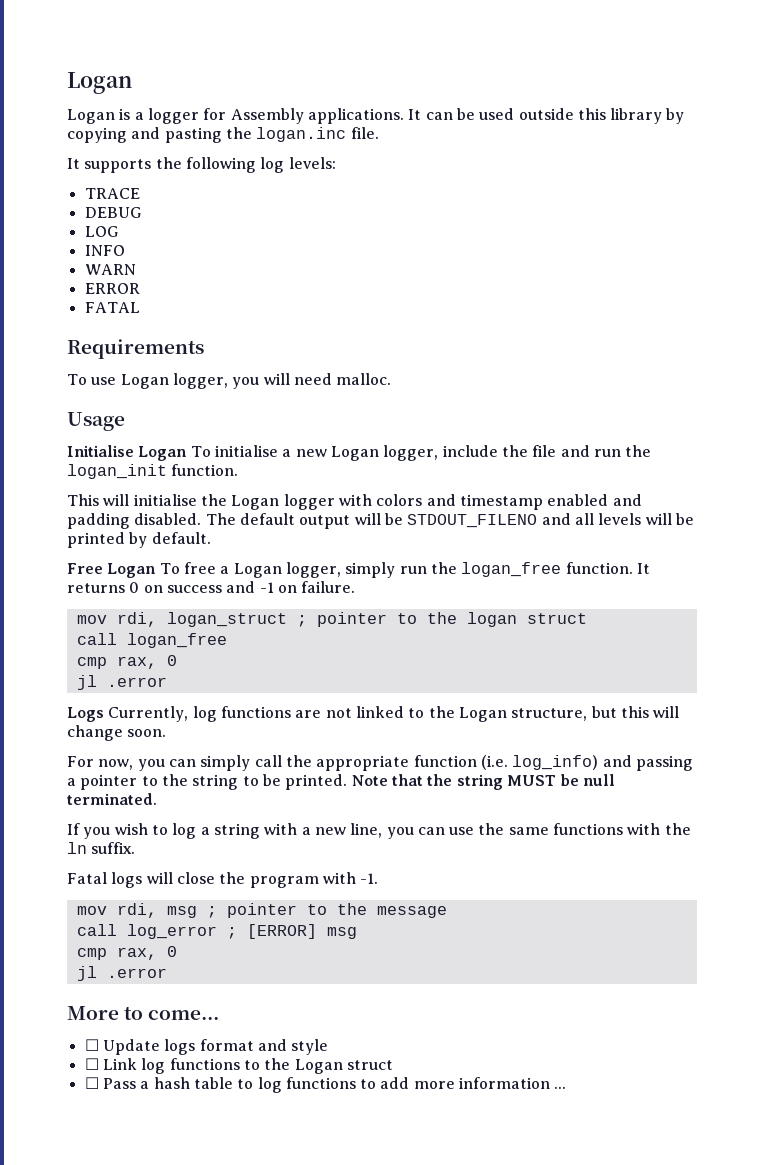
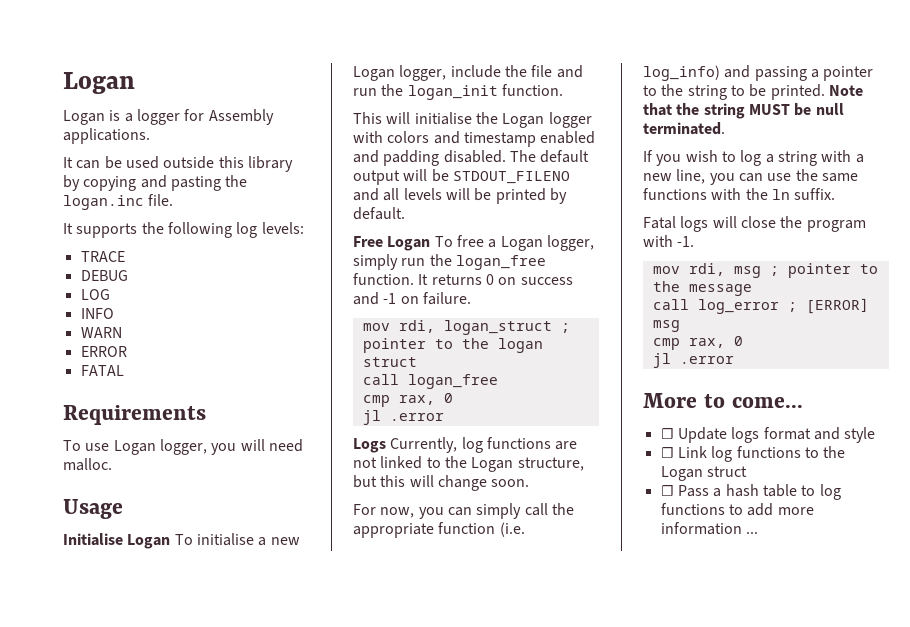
- Logan is a logger for Assembly applications. It can be used outside this library by copying and pasting the logan.inc file.
+ Logan is a logger for Assembly applications.
+ It can be used outside this library by copying and pasting the logan.inc file.

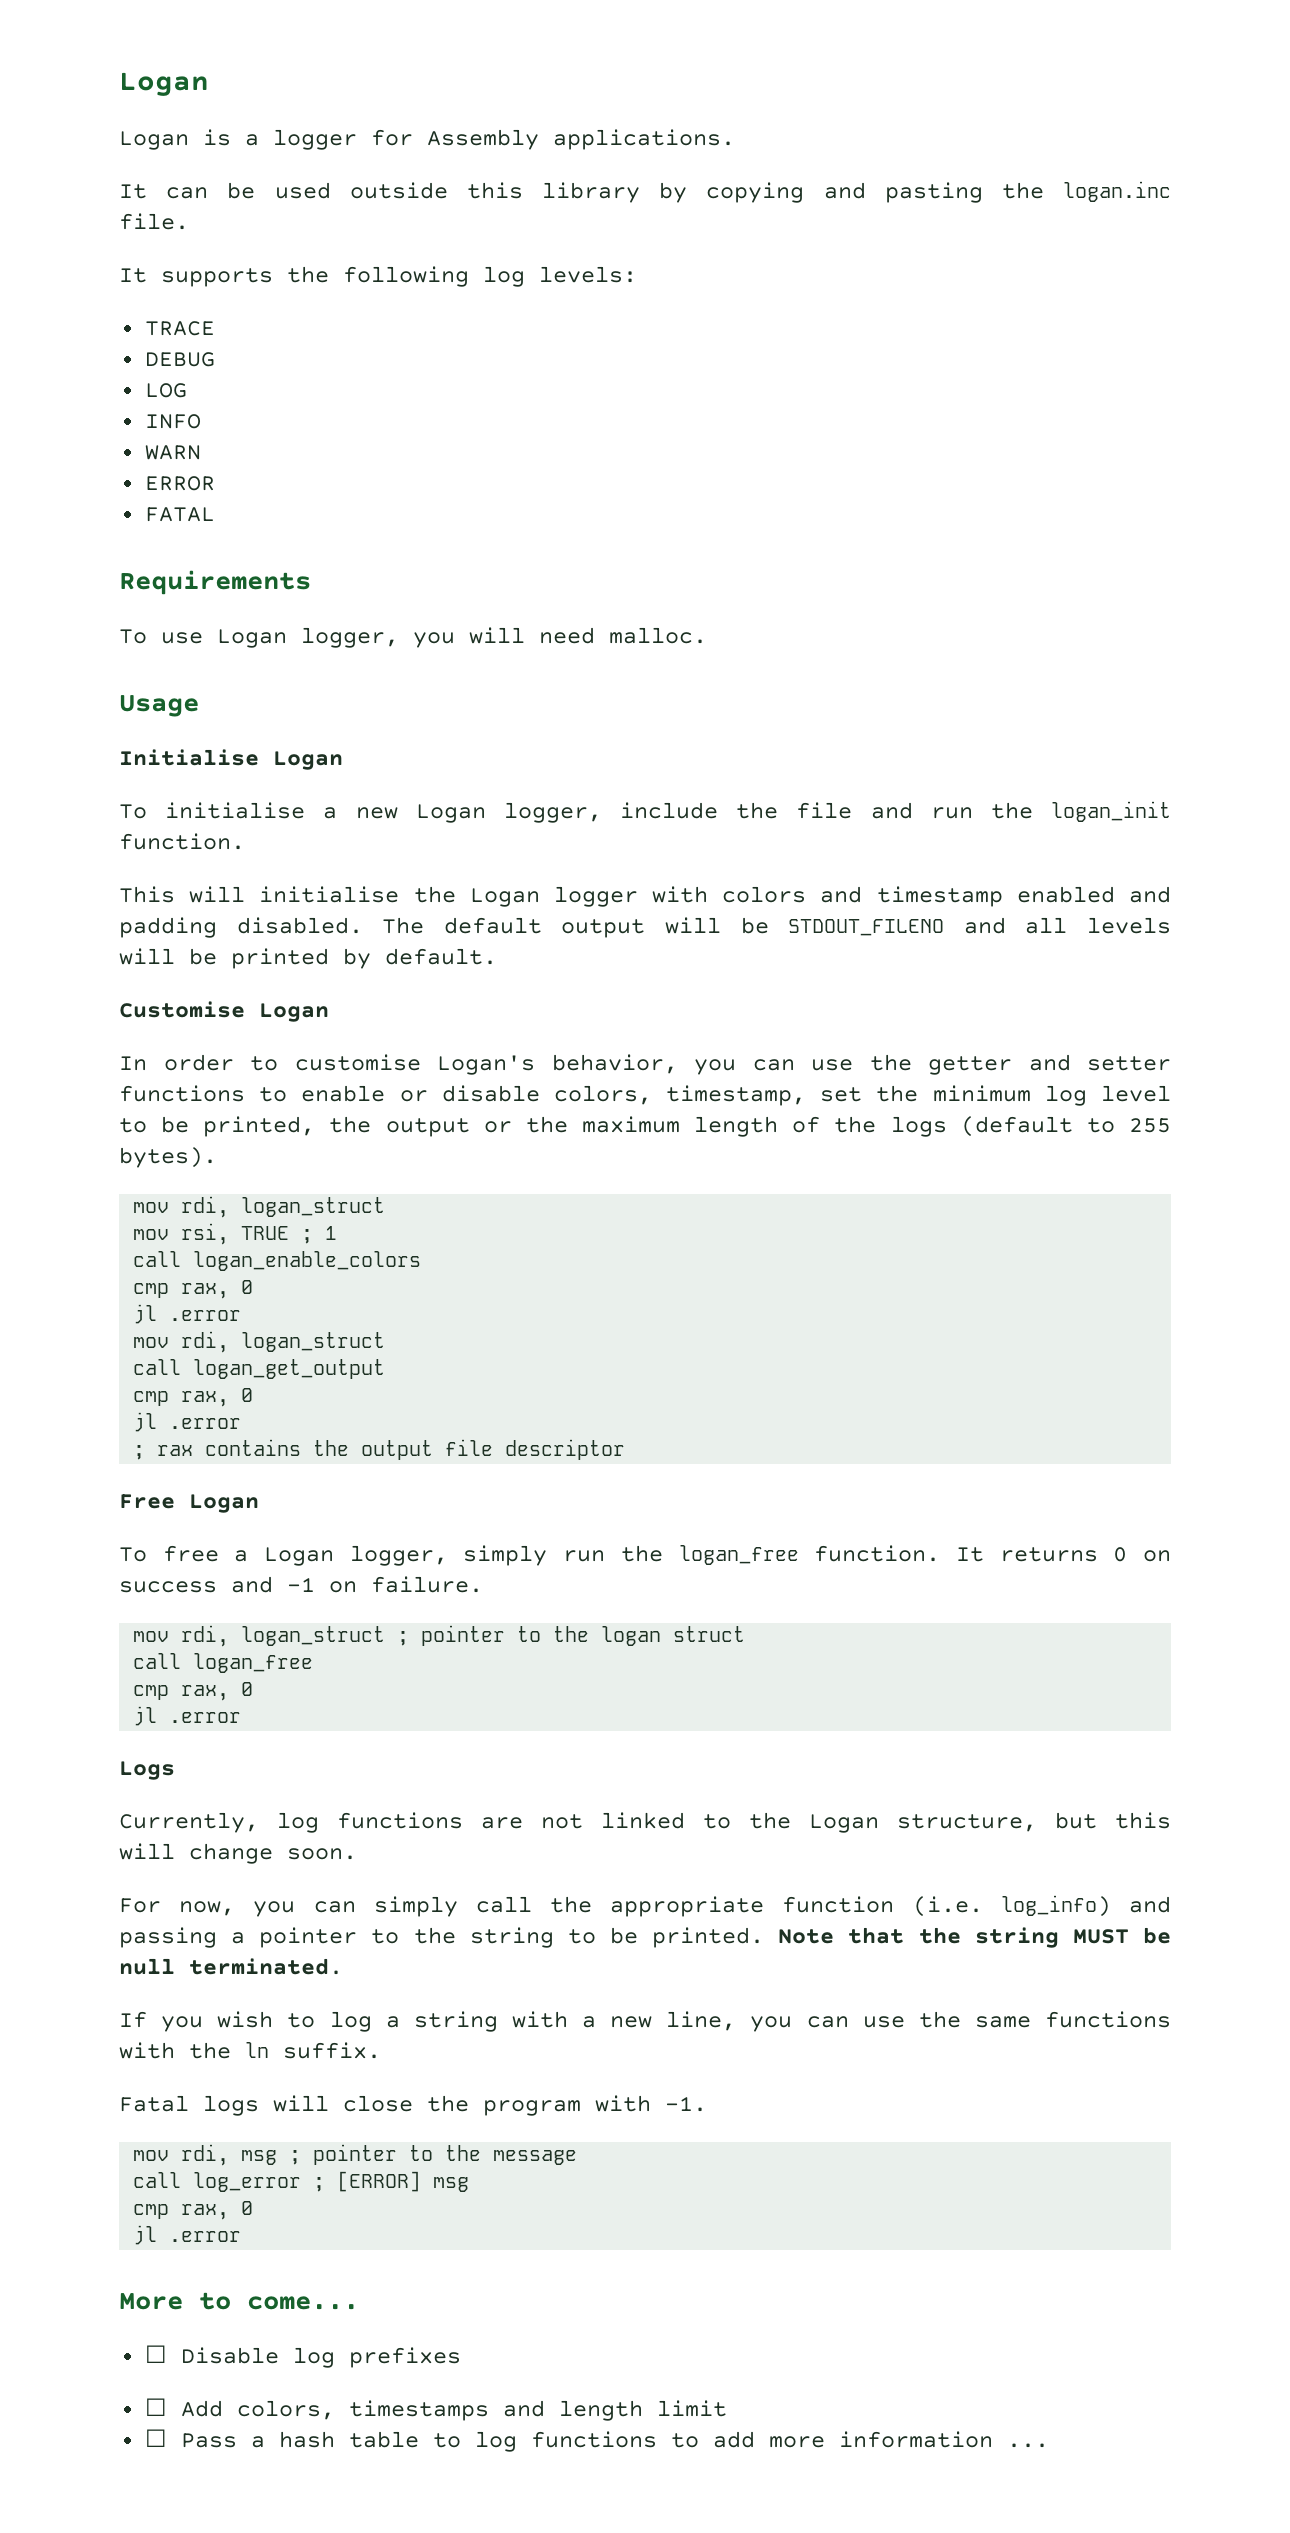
- Initialise Logan To initialise a new Logan logger, include the file and run the logan_init function.
+ Initialise Logan
+ To initialise a new Logan logger, include the file and run the logan_init function.
+ Customise Logan
+ In order to customise Logan's behavior, you can use the getter and setter functions to enable or disable colors, timestamp, set the minimum log level to be printed, the output or the maximum length of the logs (default to 255 bytes).
+ mov rdi, logan_struct
+ mov rsi, TRUE ; 1
+ call logan_enable_colors
+ cmp rax, 0
+ jl .error
+ mov rdi, logan_struct
+ call logan_get_output
+ cmp rax, 0
+ jl .error
+ ; rax contains the output file descriptor
- Free Logan To free a Logan logger, simply run the logan_free function.
+ Free Logan
+ To free a Logan logger, simply run the logan_free function.
- Logs Currently, log functions are not linked to the Logan structure, but this will change soon.
+ Logs
+ Currently, log functions are not linked to the Logan structure, but this will change soon.
- ☐ Update logs format and style
- ☐ Link log functions to the Logan struct
+ ☐ Disable log prefixes
+ ☐ Add colors, timestamps and length limit

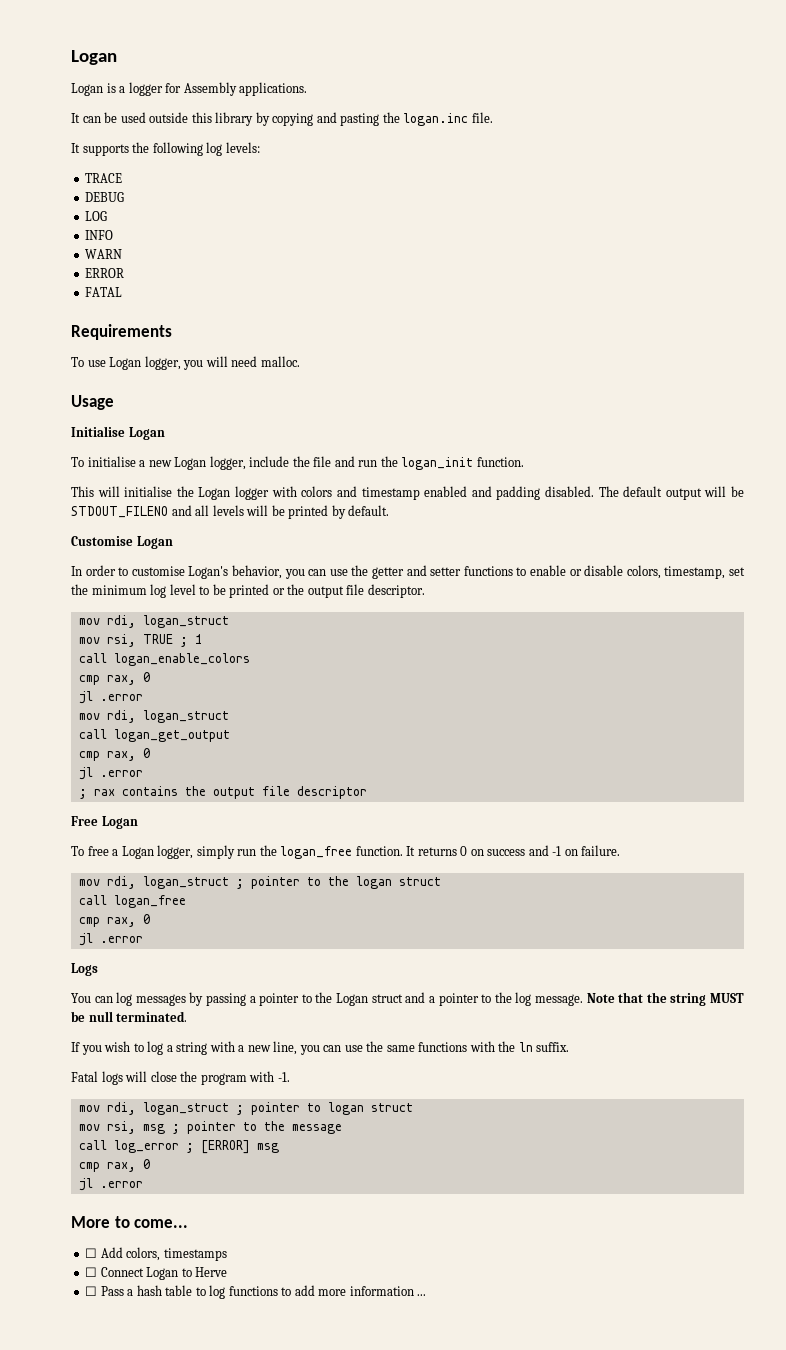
- In order to customise Logan's behavior, you can use the getter and setter functions to enable or disable colors, timestamp, set the minimum log level to be printed, the output or the maximum length of the logs (default to 255 bytes).
+ In order to customise Logan's behavior, you can use the getter and setter functions to enable or disable colors, timestamp, set the minimum log level to be printed or the output file descriptor.
- Currently, log functions are not linked to the Logan structure, but this will change soon.
- For now, you can simply call the appropriate function (i.e. log_info) and passing a pointer to the string to be printed.
+ You can log messages by passing a pointer to the Logan struct and a pointer to the log message.
- mov rdi, msg ; pointer to the message
+ mov rdi, logan_struct ; pointer to logan struct
+ mov rsi, msg ; pointer to the message
- ☐ Disable log prefixes
- ☐ Add colors, timestamps and length limit
+ ☐ Add colors, timestamps
+ ☐ Connect Logan to Herve

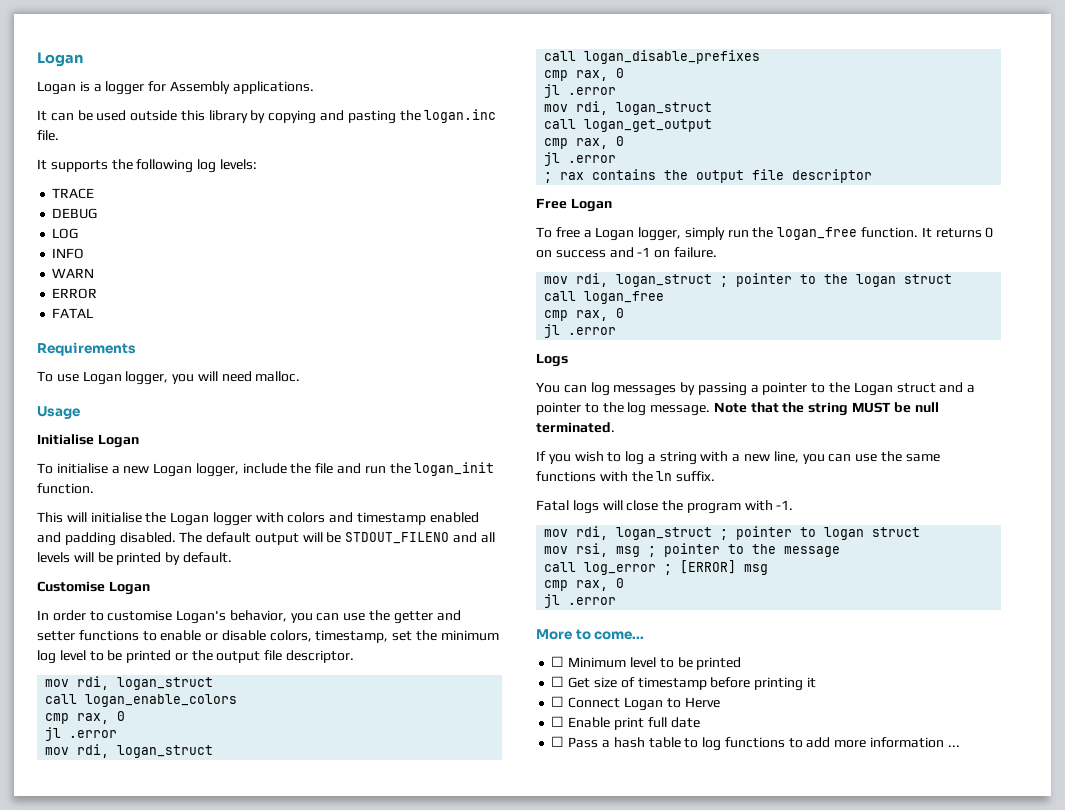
- mov rsi, TRUE ; 1
  call logan_enable_colors
+ cmp rax, 0
+ jl .error
+ mov rdi, logan_struct
+ call logan_disable_prefixes
- ☐ Add colors, timestamps
+ ☐ Minimum level to be printed
+ ☐ Get size of timestamp before printing it
+ ☐ Enable print full date

